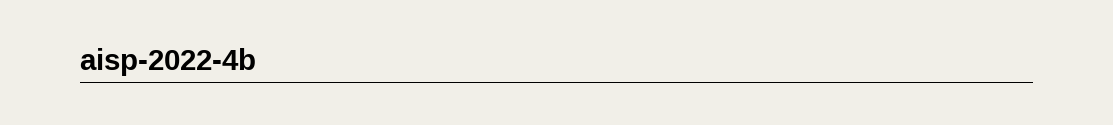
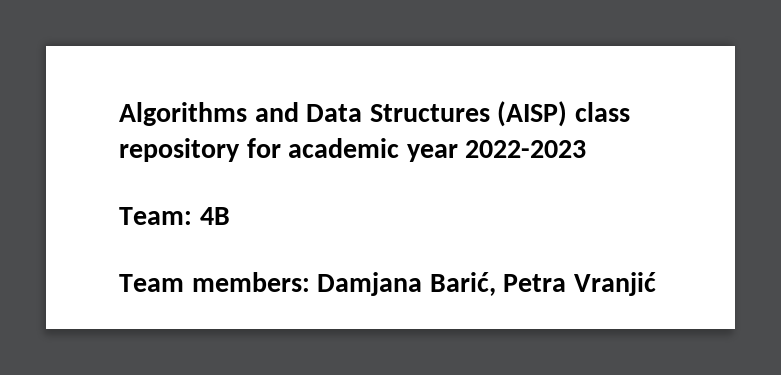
- aisp-2022-4b
+ Algorithms and Data Structures (AISP) class repository for academic year 2022-2023
+ Team: 4B
+ Team members: Damjana Barić, Petra Vranjić

